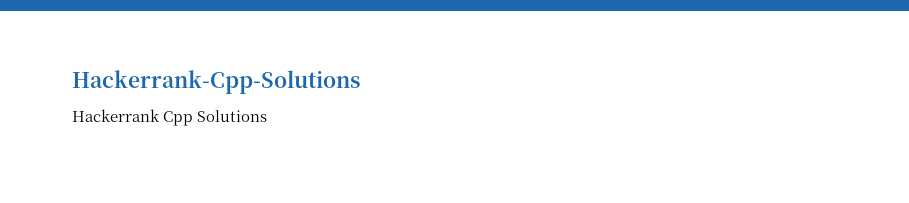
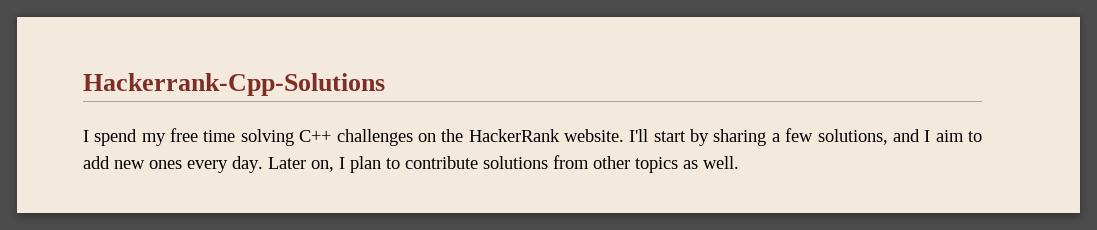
- Hackerrank Cpp Solutions
+ I spend my free time solving C++ challenges on the HackerRank website. I'll start by sharing a few solutions, and I aim to add new ones every day. Later on, I plan to contribute solutions from other topics as well.

